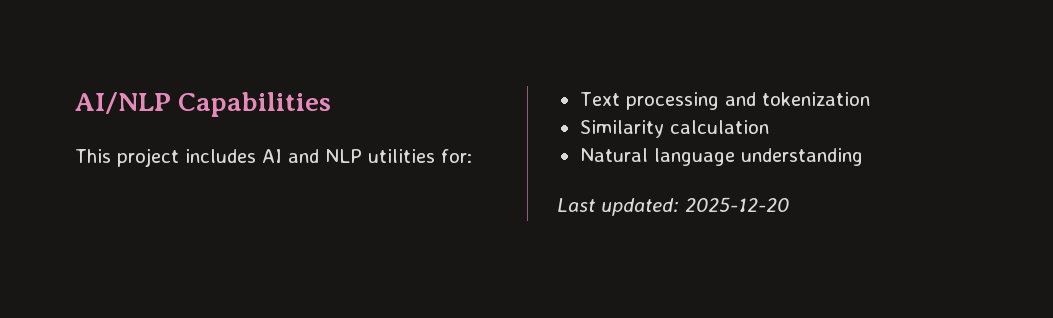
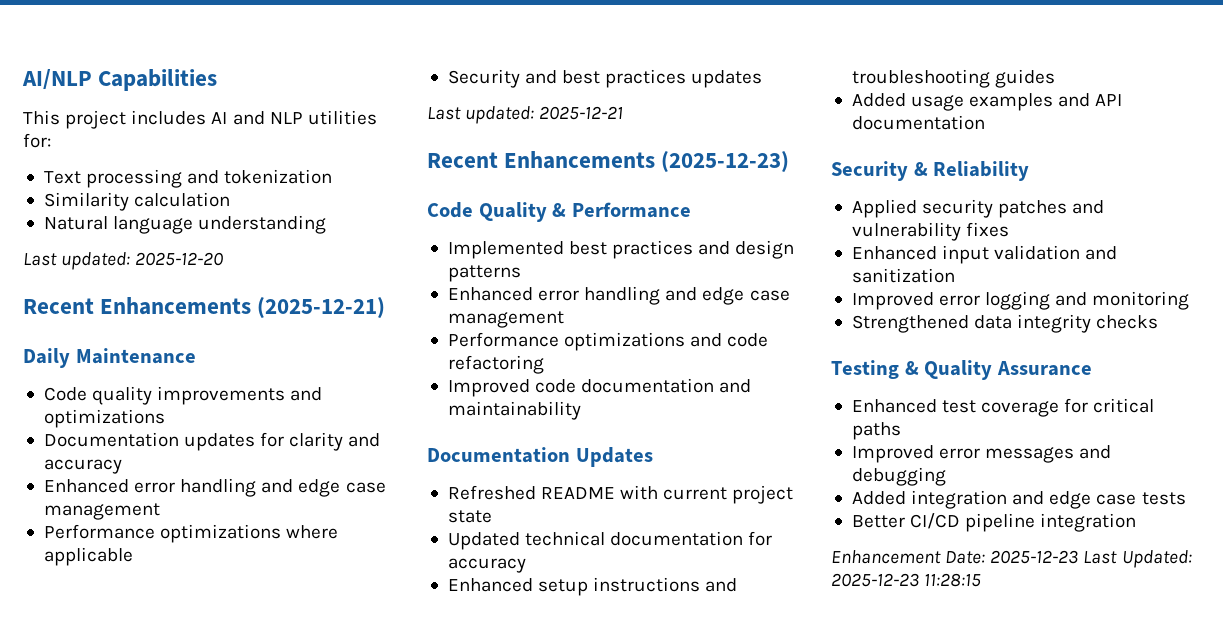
+ Recent Enhancements (2025-12-21)
+ Daily Maintenance
+ Code quality improvements and optimizations
+ Documentation updates for clarity and accuracy
+ Enhanced error handling and edge case management
+ Performance optimizations where applicable
+ Security and best practices updates
+ Last updated: 2025-12-21
+ Recent Enhancements (2025-12-23)
+ Code Quality & Performance
+ Implemented best practices and design patterns
+ Enhanced error handling and edge case management
+ Performance optimizations and code refactoring
+ Improved code documentation and maintainability
+ Documentation Updates
+ Refreshed README with current project state
+ Updated technical documentation for accuracy
+ Enhanced setup instructions and troubleshooting guides
+ Added usage examples and API documentation
+ Security & Reliability
+ Applied security patches and vulnerability fixes
+ Enhanced input validation and sanitization
+ Improved error logging and monitoring
+ Strengthened data integrity checks
+ Testing & Quality Assurance
+ Enhanced test coverage for critical paths
+ Improved error messages and debugging
+ Added integration and edge case tests
+ Better CI/CD pipeline integration
+ Enhancement Date: 2025-12-23 Last Updated: 2025-12-23 11:28:15

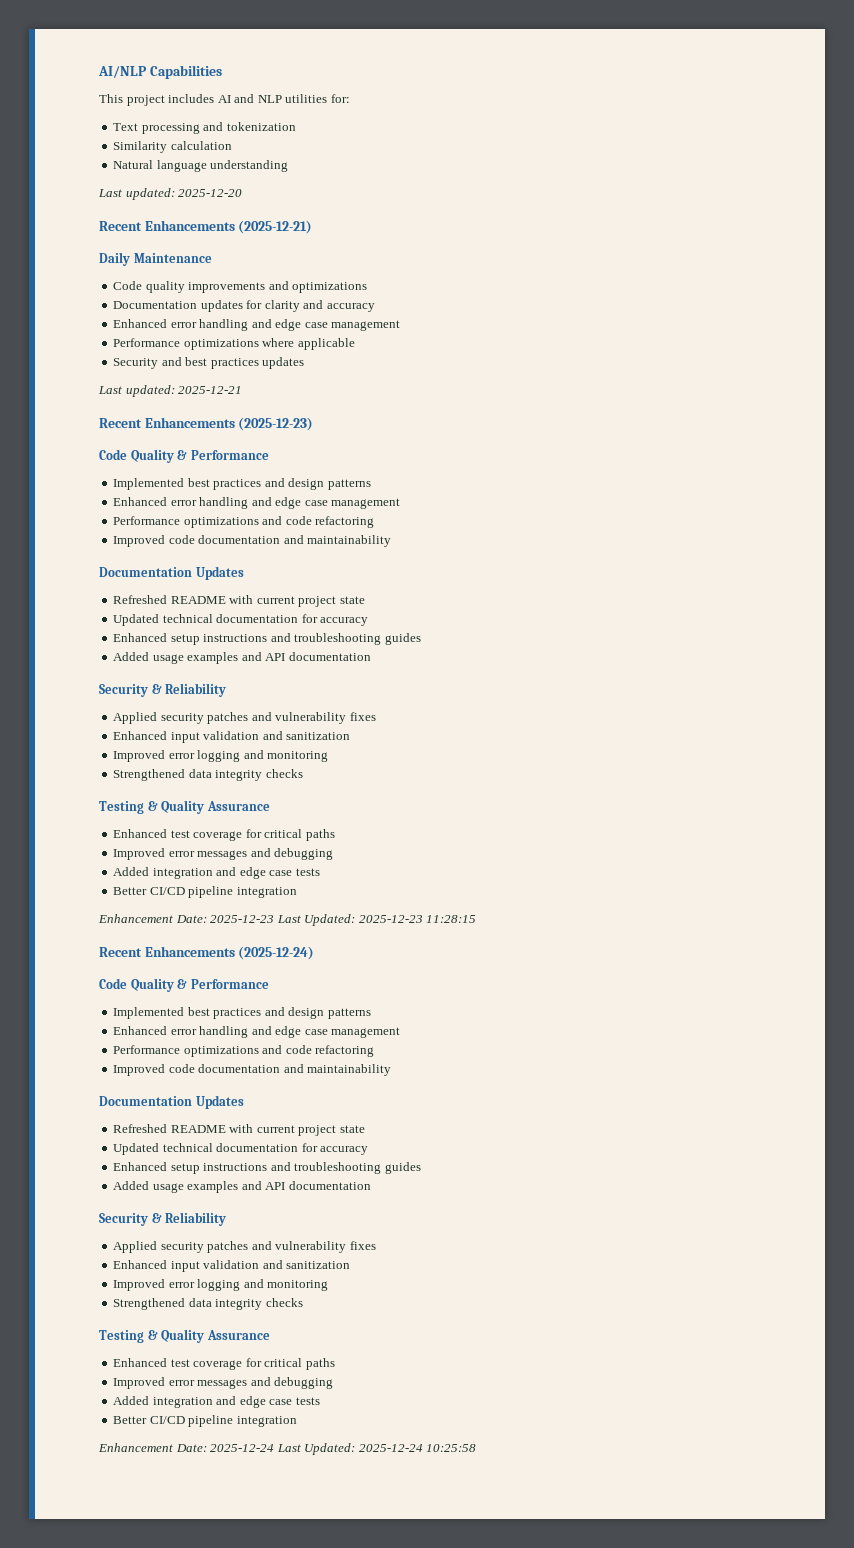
+ Recent Enhancements (2025-12-24)
+ Code Quality & Performance
+ Implemented best practices and design patterns
+ Enhanced error handling and edge case management
+ Performance optimizations and code refactoring
+ Improved code documentation and maintainability
+ Documentation Updates
+ Refreshed README with current project state
+ Updated technical documentation for accuracy
+ Enhanced setup instructions and troubleshooting guides
+ Added usage examples and API documentation
+ Security & Reliability
+ Applied security patches and vulnerability fixes
+ Enhanced input validation and sanitization
+ Improved error logging and monitoring
+ Strengthened data integrity checks
+ Testing & Quality Assurance
+ Enhanced test coverage for critical paths
+ Improved error messages and debugging
+ Added integration and edge case tests
+ Better CI/CD pipeline integration
+ Enhancement Date: 2025-12-24 Last Updated: 2025-12-24 10:25:58

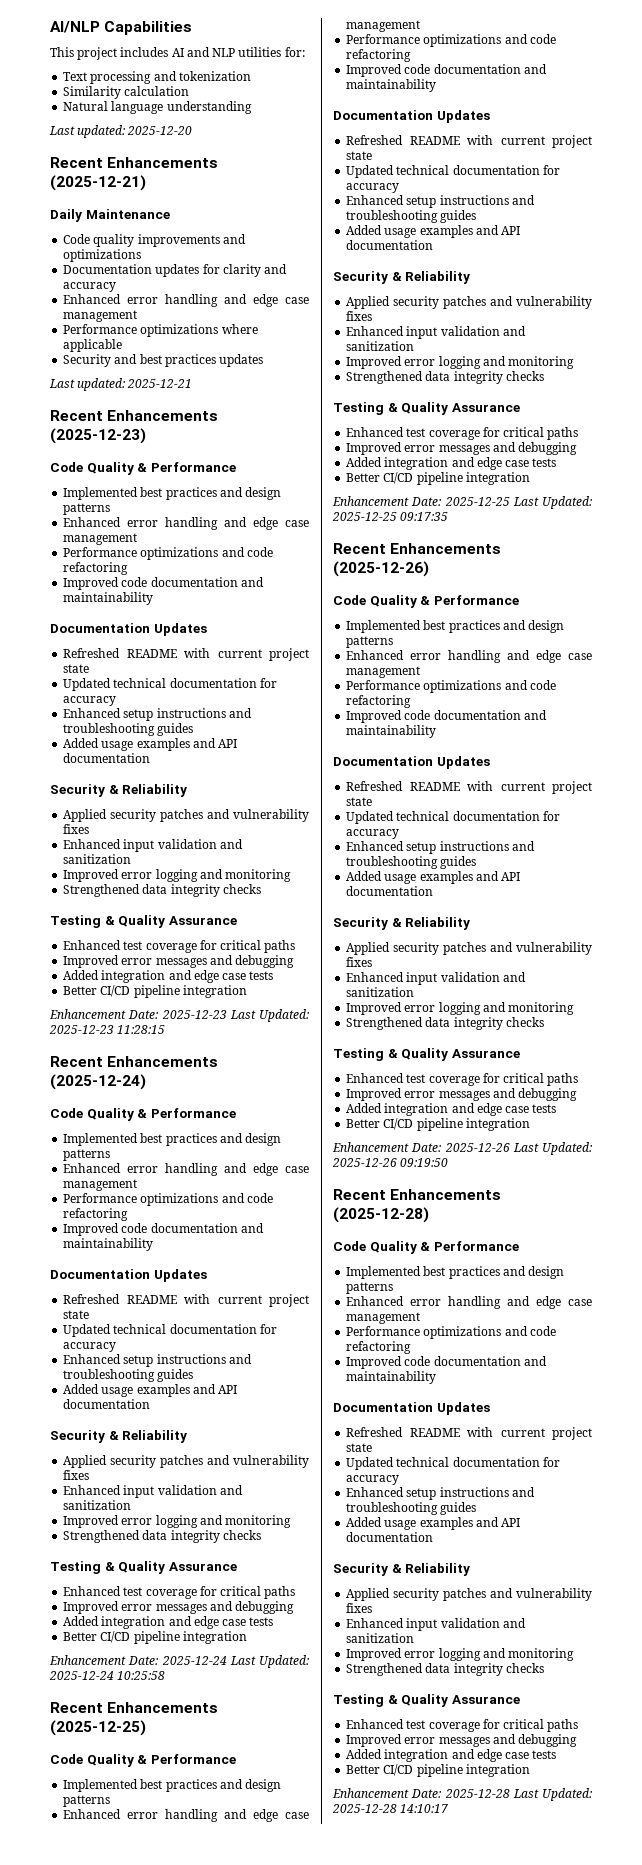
+ Recent Enhancements (2025-12-25)
+ Code Quality & Performance
+ Implemented best practices and design patterns
+ Enhanced error handling and edge case management
+ Performance optimizations and code refactoring
+ Improved code documentation and maintainability
+ Documentation Updates
+ Refreshed README with current project state
+ Updated technical documentation for accuracy
+ Enhanced setup instructions and troubleshooting guides
+ Added usage examples and API documentation
+ Security & Reliability
+ Applied security patches and vulnerability fixes
+ Enhanced input validation and sanitization
+ Improved error logging and monitoring
+ Strengthened data integrity checks
+ Testing & Quality Assurance
+ Enhanced test coverage for critical paths
+ Improved error messages and debugging
+ Added integration and edge case tests
+ Better CI/CD pipeline integration
+ Enhancement Date: 2025-12-25 Last Updated: 2025-12-25 09:17:35
+ Recent Enhancements (2025-12-26)
+ Code Quality & Performance
+ Implemented best practices and design patterns
+ Enhanced error handling and edge case management
+ Performance optimizations and code refactoring
+ Improved code documentation and maintainability
+ Documentation Updates
+ Refreshed README with current project state
+ Updated technical documentation for accuracy
+ Enhanced setup instructions and troubleshooting guides
+ Added usage examples and API documentation
+ Security & Reliability
+ Applied security patches and vulnerability fixes
+ Enhanced input validation and sanitization
+ Improved error logging and monitoring
+ Strengthened data integrity checks
+ Testing & Quality Assurance
+ Enhanced test coverage for critical paths
+ Improved error messages and debugging
+ Added integration and edge case tests
+ Better CI/CD pipeline integration
+ Enhancement Date: 2025-12-26 Last Updated: 2025-12-26 09:19:50
+ Recent Enhancements (2025-12-28)
+ Code Quality & Performance
+ Implemented best practices and design patterns
+ Enhanced error handling and edge case management
+ Performance optimizations and code refactoring
+ Improved code documentation and maintainability
+ Documentation Updates
+ Refreshed README with current project state
+ Updated technical documentation for accuracy
+ Enhanced setup instructions and troubleshooting guides
+ Added usage examples and API documentation
+ Security & Reliability
+ Applied security patches and vulnerability fixes
+ Enhanced input validation and sanitization
+ Improved error logging and monitoring
+ Strengthened data integrity checks
+ Testing & Quality Assurance
+ Enhanced test coverage for critical paths
+ Improved error messages and debugging
+ Added integration and edge case tests
+ Better CI/CD pipeline integration
+ Enhancement Date: 2025-12-28 Last Updated: 2025-12-28 14:10:17

